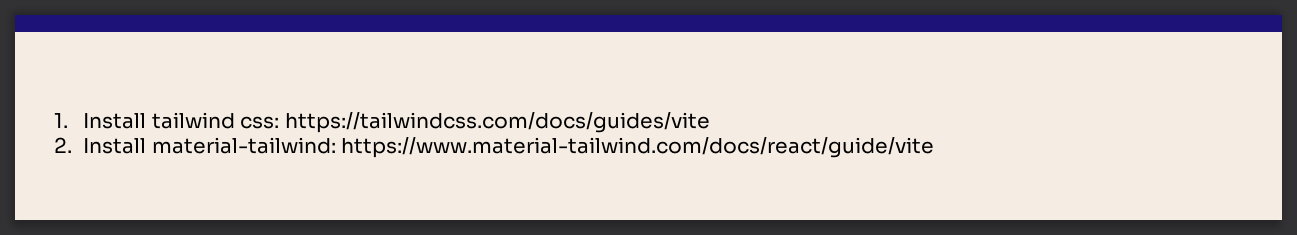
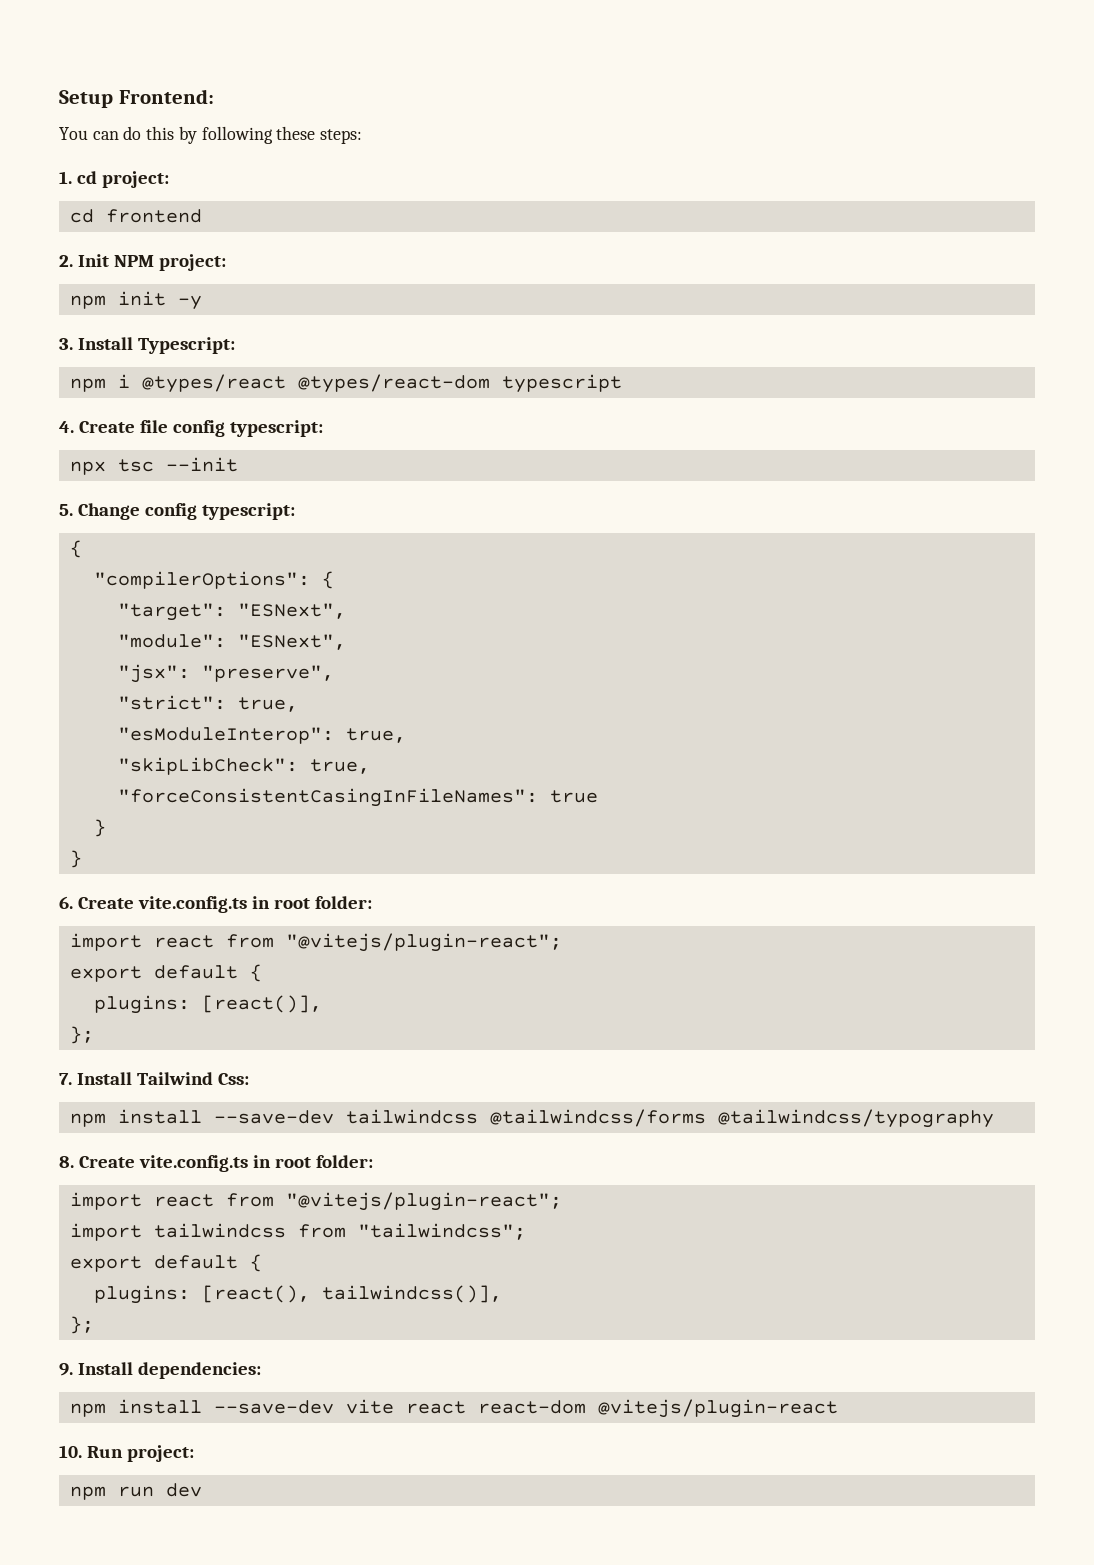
- 1. Install tailwind css: https://tailwindcss.com/docs/guides/vite
- 2. Install material-tailwind: https://www.material-tailwind.com/docs/react/guide/vite
+ Setup Frontend:
+ You can do this by following these steps:
+ 1. cd project:
+ cd frontend
+ 2. Init NPM project:
+ npm init -y
+ 3. Install Typescript:
+ npm i @types/react @types/react-dom typescript
+ 4. Create file config typescript:
+ npx tsc --init
+ 5. Change config typescript:
+ {
+ "compilerOptions": {
+ "target": "ESNext",
+ "module": "ESNext",
+ "jsx": "preserve",
+ "strict": true,
+ "esModuleInterop": true,
+ "skipLibCheck": true,
+ "forceConsistentCasingInFileNames": true
+ }
+ }
+ 6. Create vite.config.ts in root folder:
+ import react from "@vitejs/plugin-react";
+ export default {
+ plugins: [react()],
+ };
+ 7. Install Tailwind Css:
+ npm install --save-dev tailwindcss @tailwindcss/forms @tailwindcss/typography
+ 8. Create vite.config.ts in root folder:
+ import react from "@vitejs/plugin-react";
+ import tailwindcss from "tailwindcss";
+ export default {
+ plugins: [react(), tailwindcss()],
+ };
+ 9. Install dependencies:
+ npm install --save-dev vite react react-dom @vitejs/plugin-react
+ 10. Run project:
+ npm run dev

